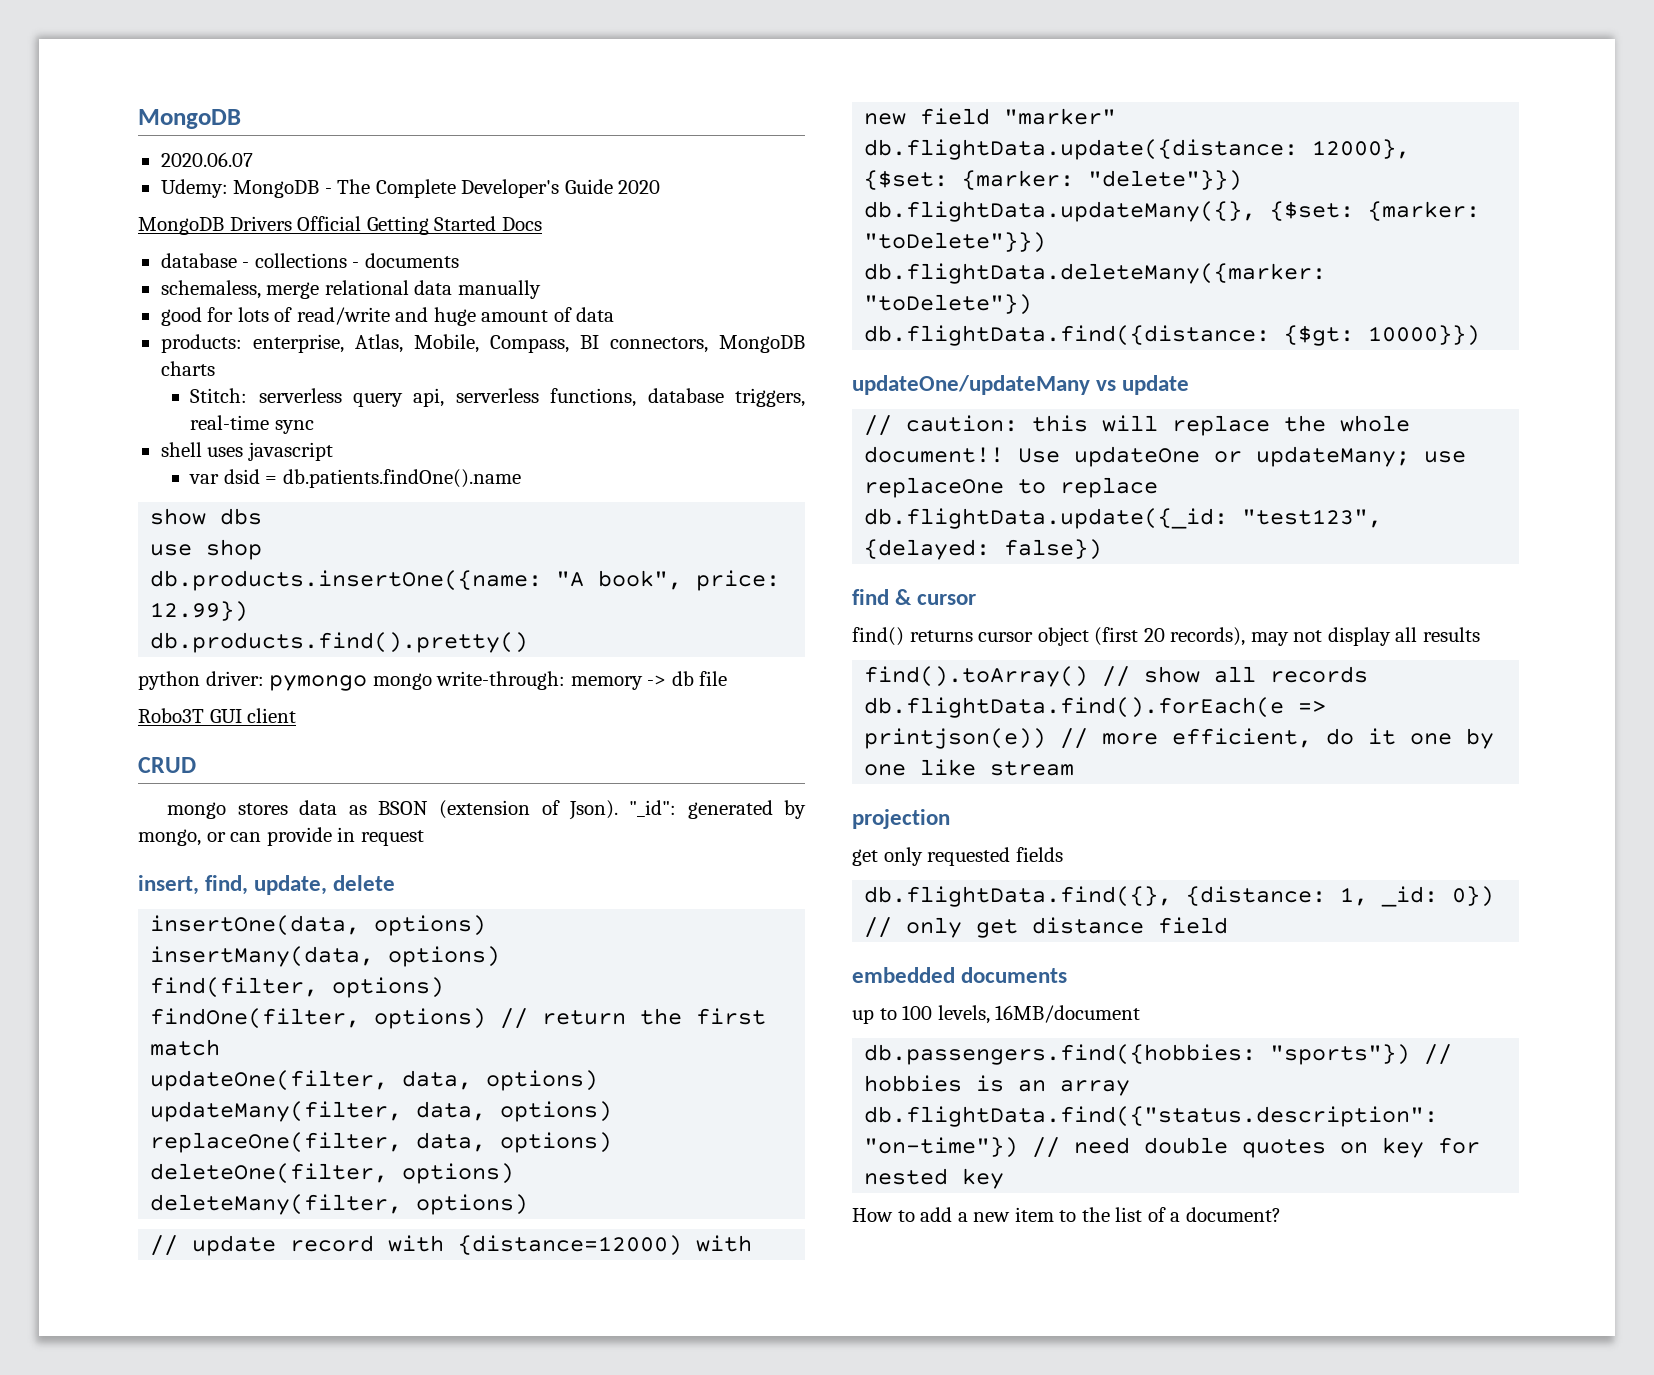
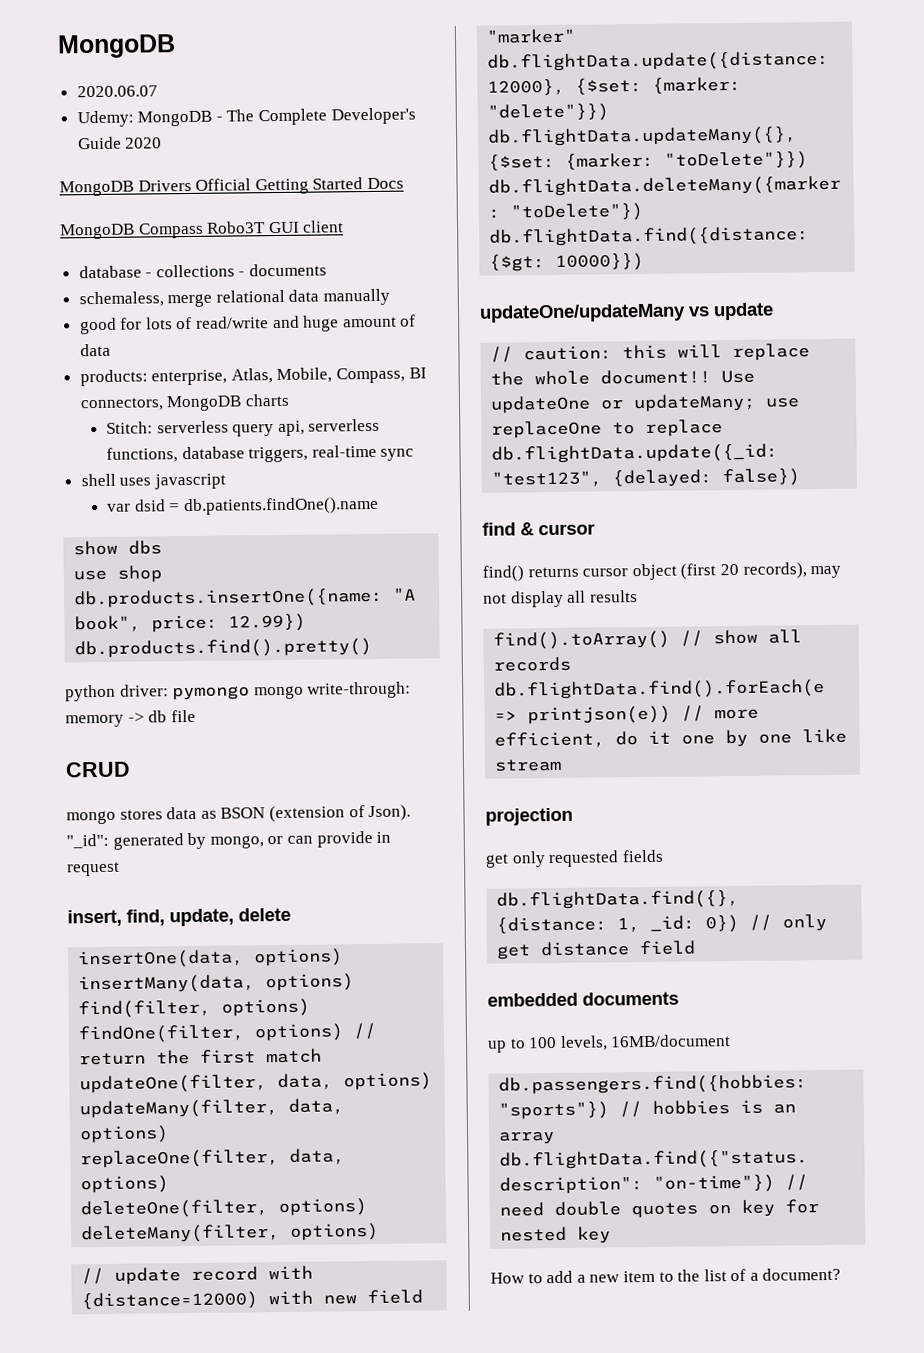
+ MongoDB Compass Robo3T GUI client
- Robo3T GUI client

